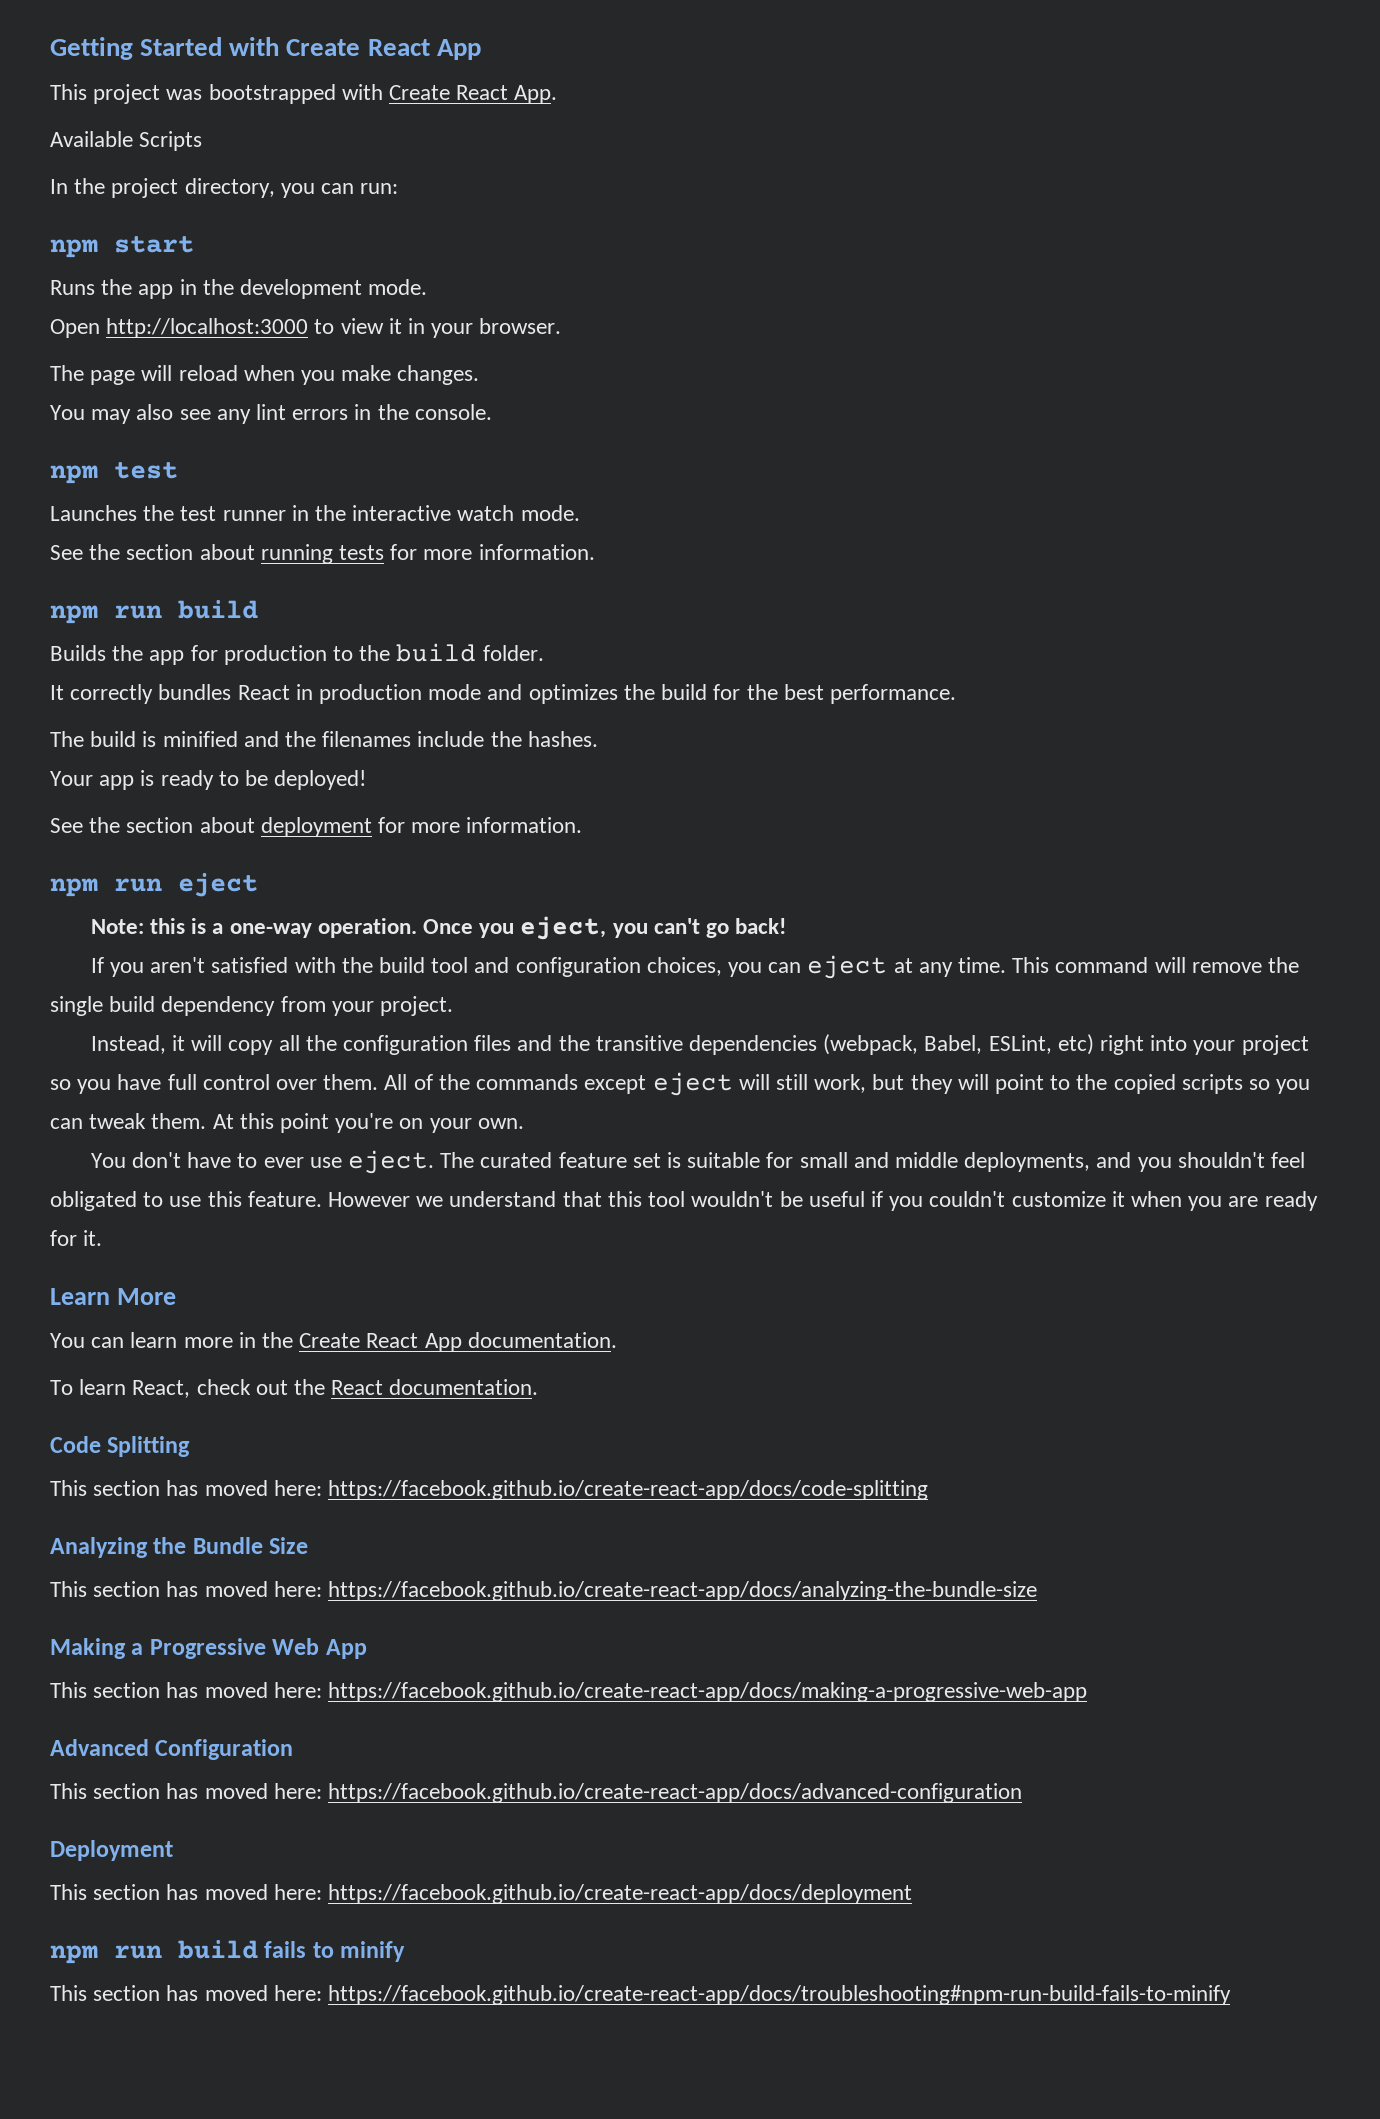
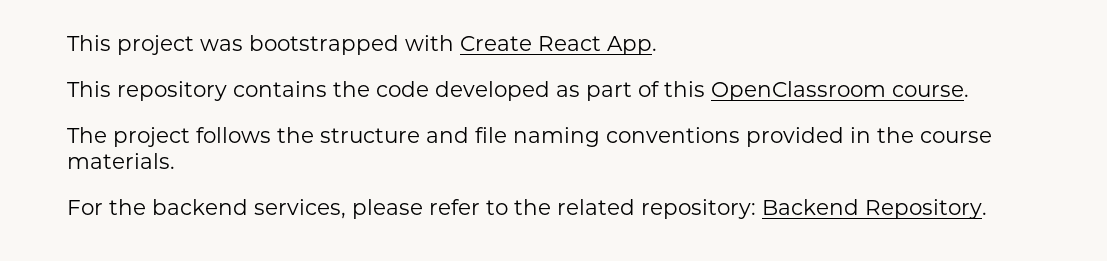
- Getting Started with Create React App
- Available Scripts
- In the project directory, you can run:
- npm start
- Runs the app in the development mode.
- Open http://localhost:3000 to view it in your browser.
- The page will reload when you make changes.
- You may also see any lint errors in the console.
- npm test
- Launches the test runner in the interactive watch mode.
- See the section about running tests for more information.
- npm run build
- Builds the app for production to the build folder.
- It correctly bundles React in production mode and optimizes the build for the best performance.
- The build is minified and the filenames include the hashes.
- Your app is ready to be deployed!
- See the section about deployment for more information.
- npm run eject
- Note: this is a one-way operation. Once you eject, you can't go back!
- If you aren't satisfied with the build tool and configuration choices, you can eject at any time. This command will remove the single build dependency from your project.
- Instead, it will copy all the configuration files and the transitive dependencies (webpack, Babel, ESLint, etc) right into your project so you have full control over them. All of the commands except eject will still work, but they will point to the copied scripts so you can tweak them. At this point you're on your own.
- You don't have to ever use eject. The curated feature set is suitable for small and middle deployments, and you shouldn't feel obligated to use this feature. However we understand that this tool wouldn't be useful if you couldn't customize it when you are ready for it.
- Learn More
- You can learn more in the Create React App documentation.
- To learn React, check out the React documentation.
- Code Splitting
- This section has moved here: https://facebook.github.io/create-react-app/docs/code-splitting
- Analyzing the Bundle Size
- This section has moved here: https://facebook.github.io/create-react-app/docs/analyzing-the-bundle-size
- Making a Progressive Web App
- This section has moved here: https://facebook.github.io/create-react-app/docs/making-a-progressive-web-app
- Advanced Configuration
- This section has moved here: https://facebook.github.io/create-react-app/docs/advanced-configuration
- Deployment
- This section has moved here: https://facebook.github.io/create-react-app/docs/deployment
- npm run build fails to minify
- This section has moved here: https://facebook.github.io/create-react-app/docs/troubleshooting#npm-run-build-fails-to-minify
+ This repository contains the code developed as part of this OpenClassroom course.
+ The project follows the structure and file naming conventions provided in the course materials.
+ For the backend services, please refer to the related repository: Backend Repository.

